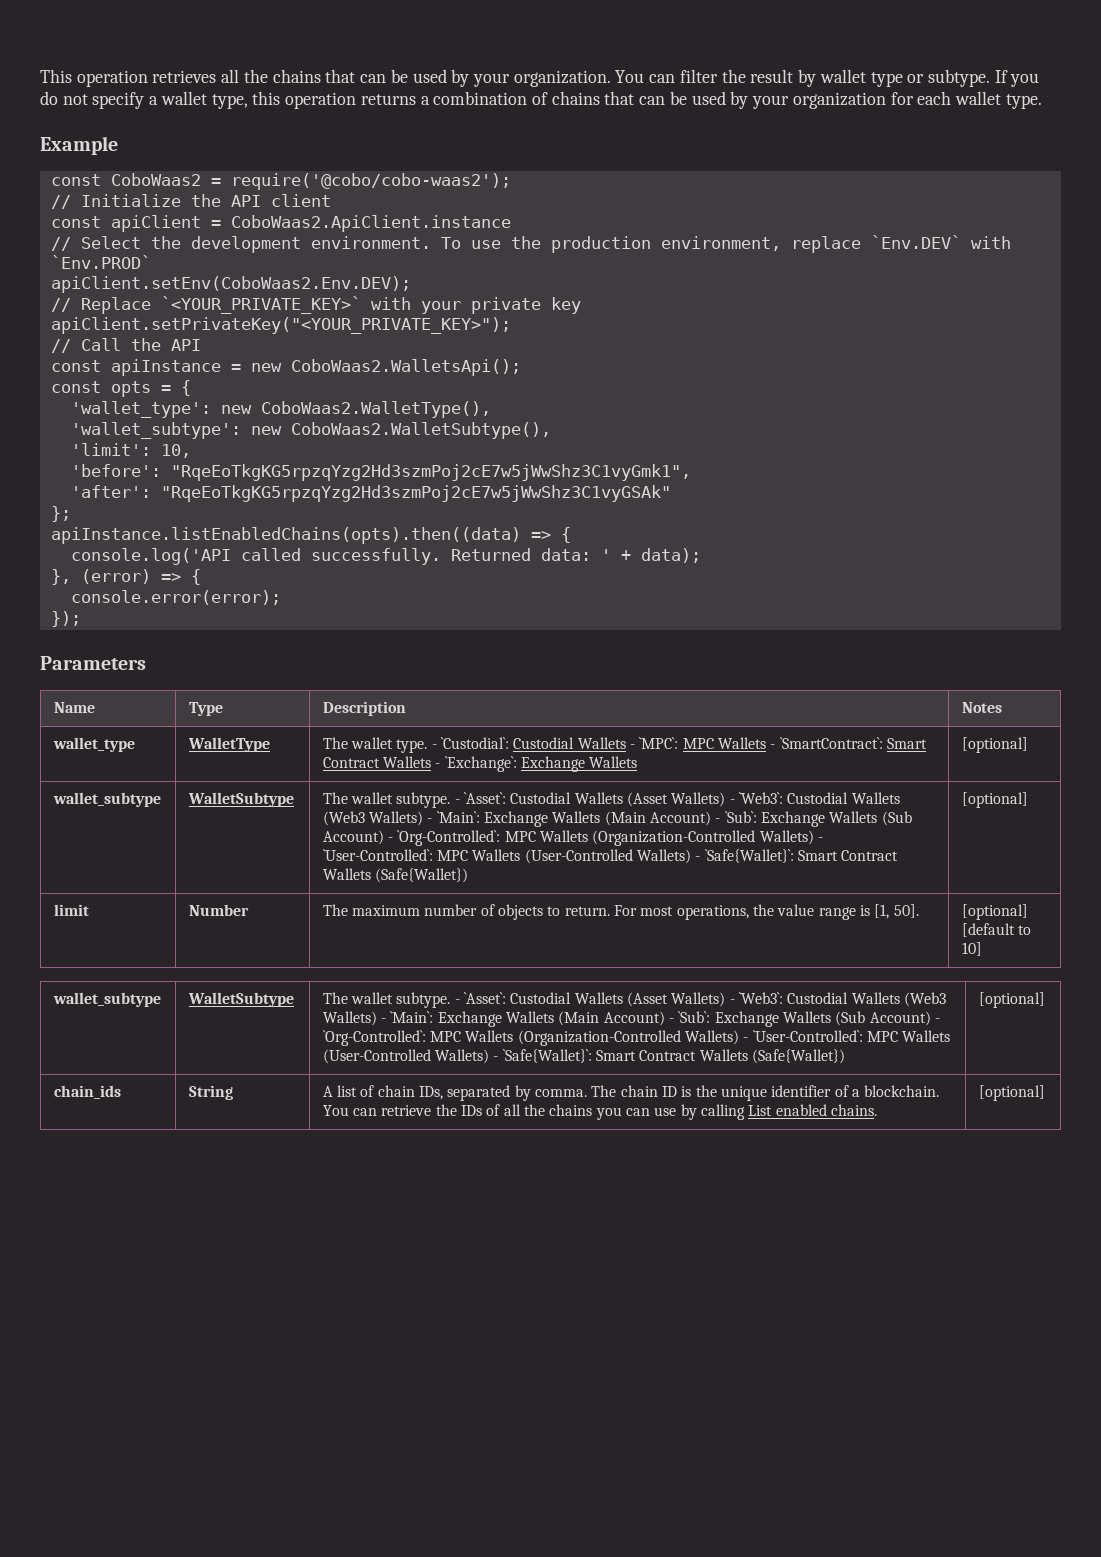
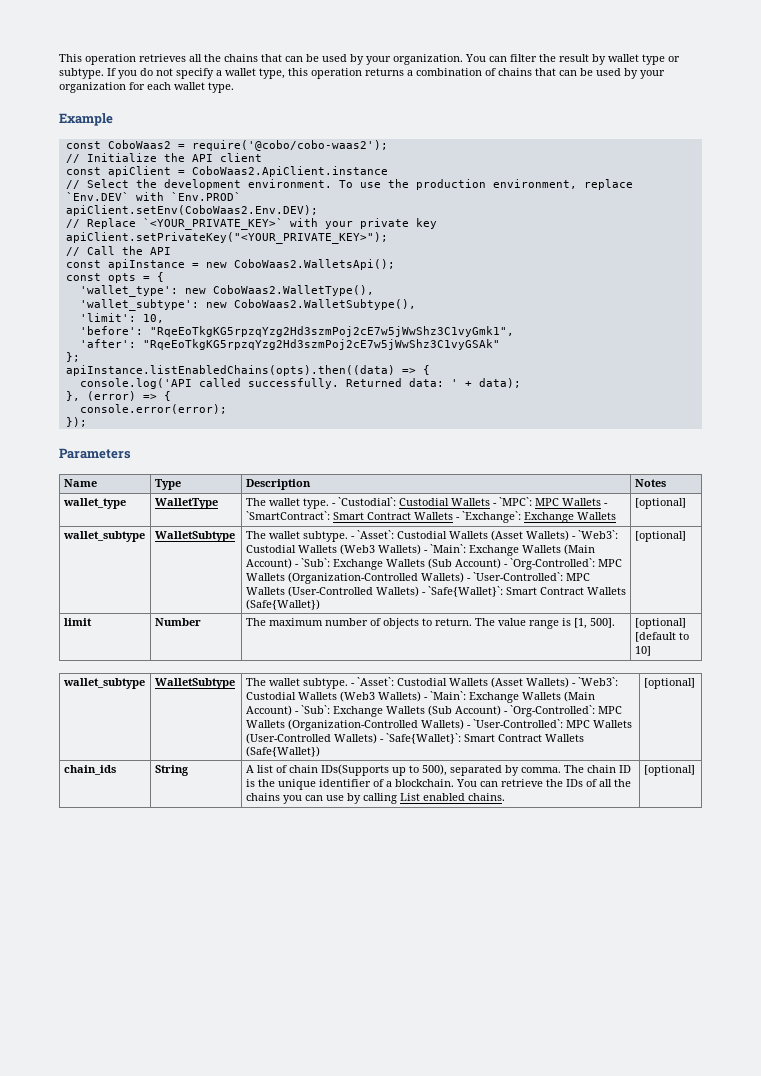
- limit | Number | The maximum number of objects to return. For most operations, the value range is [1, 50]. | [optional] [default to 10]
+ limit | Number | The maximum number of objects to return. The value range is [1, 500]. | [optional] [default to 10]
- A list of chain IDs, separated by comma.
+ A list of chain IDs(Supports up to 500), separated by comma.

